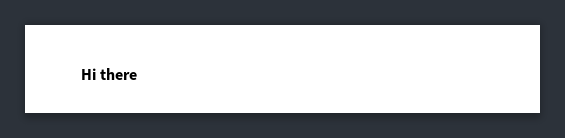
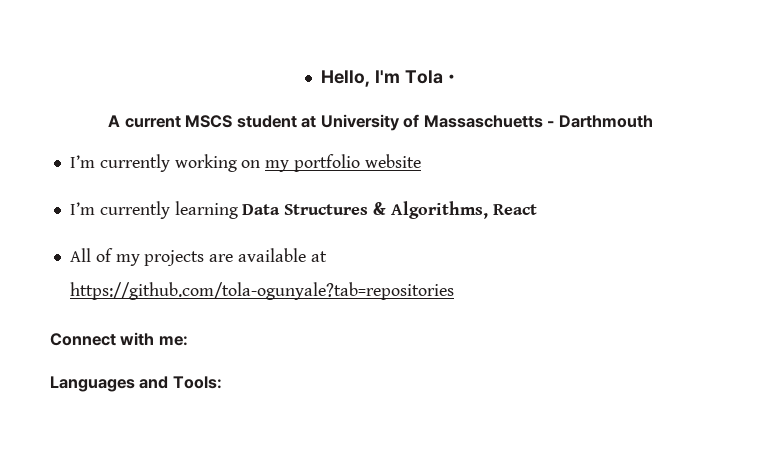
- Hi there
+ Hello, I'm Tola・
+ A current MSCS student at University of Massaschuetts - Darthmouth
+ I’m currently working on my portfolio website
+ I’m currently learning Data Structures & Algorithms, React
+ All of my projects are available at https://github.com/tola-ogunyale?tab=repositories
+ Connect with me:
+ Languages and Tools:

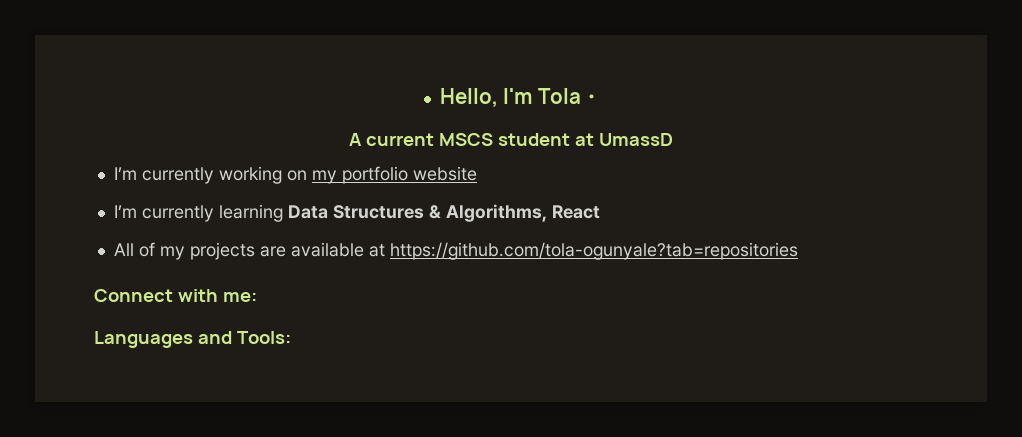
- A current MSCS student at University of Massaschuetts - Darthmouth
+ A current MSCS student at UmassD

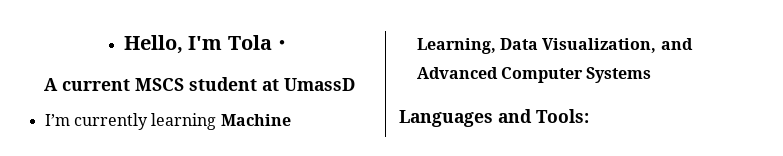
- I’m currently working on my portfolio website
- I’m currently learning Data Structures & Algorithms, React
- All of my projects are available at https://github.com/tola-ogunyale?tab=repositories
- Connect with me:
+ I’m currently learning Machine Learning, Data Visualization, and Advanced Computer Systems

